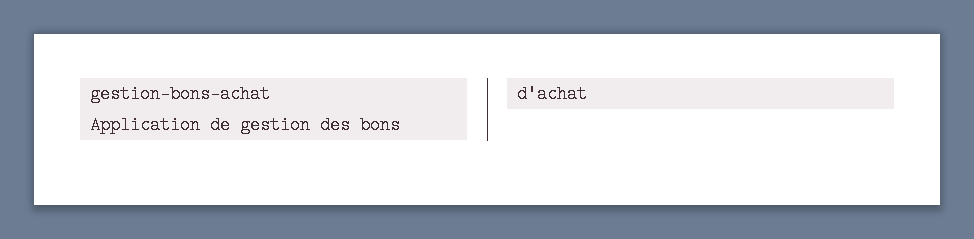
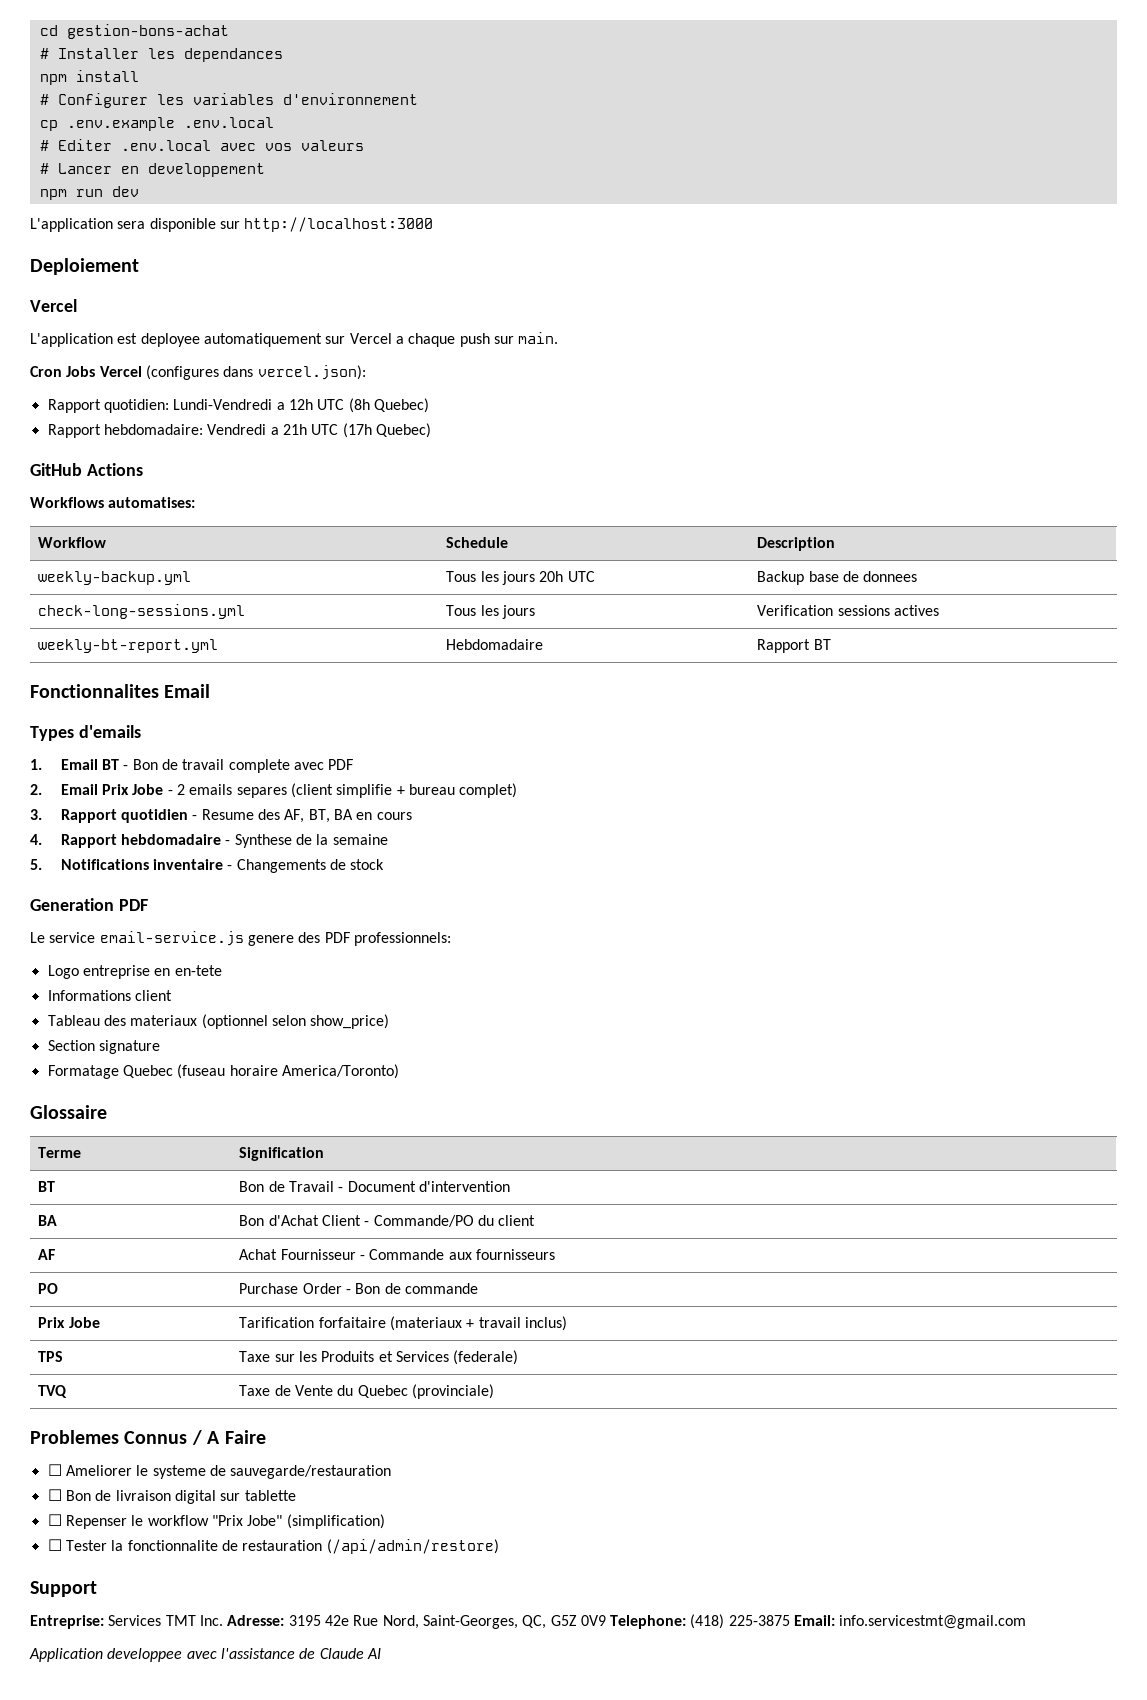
- gestion-bons-achat
+ cd gestion-bons-achat
- Application de gestion des bons d'achat
+ # Installer les dependances
+ npm install
+ # Configurer les variables d'environnement
+ cp .env.example .env.local
+ # Editer .env.local avec vos valeurs
+ # Lancer en developpement
+ npm run dev
+ L'application sera disponible sur http://localhost:3000
+ Deploiement
+ Vercel
+ L'application est deployee automatiquement sur Vercel a chaque push sur main.
+ Cron Jobs Vercel (configures dans vercel.json):
+ Rapport quotidien: Lundi-Vendredi a 12h UTC (8h Quebec)
+ Rapport hebdomadaire: Vendredi a 21h UTC (17h Quebec)
+ GitHub Actions
+ Workflows automatises:
+ Workflow | Schedule | Description
+ weekly-backup.yml | Tous les jours 20h UTC | Backup base de donnees
+ check-long-sessions.yml | Tous les jours | Verification sessions actives
+ weekly-bt-report.yml | Hebdomadaire | Rapport BT
+ Fonctionnalites Email
+ Types d'emails
+ 1. Email BT - Bon de travail complete avec PDF
+ 2. Email Prix Jobe - 2 emails separes (client simplifie + bureau complet)
+ 3. Rapport quotidien - Resume des AF, BT, BA en cours
+ 4. Rapport hebdomadaire - Synthese de la semaine
+ 5. Notifications inventaire - Changements de stock
+ Generation PDF
+ Le service email-service.js genere des PDF professionnels:
+ Logo entreprise en en-tete
+ Informations client
+ Tableau des materiaux (optionnel selon show_price)
+ Section signature
+ Formatage Quebec (fuseau horaire America/Toronto)
+ Glossaire
+ Terme | Signification
+ BT | Bon de Travail - Document d'intervention
+ BA | Bon d'Achat Client - Commande/PO du client
+ AF | Achat Fournisseur - Commande aux fournisseurs
+ PO | Purchase Order - Bon de commande
+ Prix Jobe | Tarification forfaitaire (materiaux + travail inclus)
+ TPS | Taxe sur les Produits et Services (federale)
+ TVQ | Taxe de Vente du Quebec (provinciale)
+ Problemes Connus / A Faire
+ ☐ Ameliorer le systeme de sauvegarde/restauration
+ ☐ Bon de livraison digital sur tablette
+ ☐ Repenser le workflow "Prix Jobe" (simplification)
+ ☐ Tester la fonctionnalite de restauration (/api/admin/restore)
+ Support
+ Entreprise: Services TMT Inc. Adresse: 3195 42e Rue Nord, Saint-Georges, QC, G5Z 0V9 Telephone: (418) 225-3875 Email: info.servicestmt@gmail.com
+ Application developpee avec l'assistance de Claude AI

